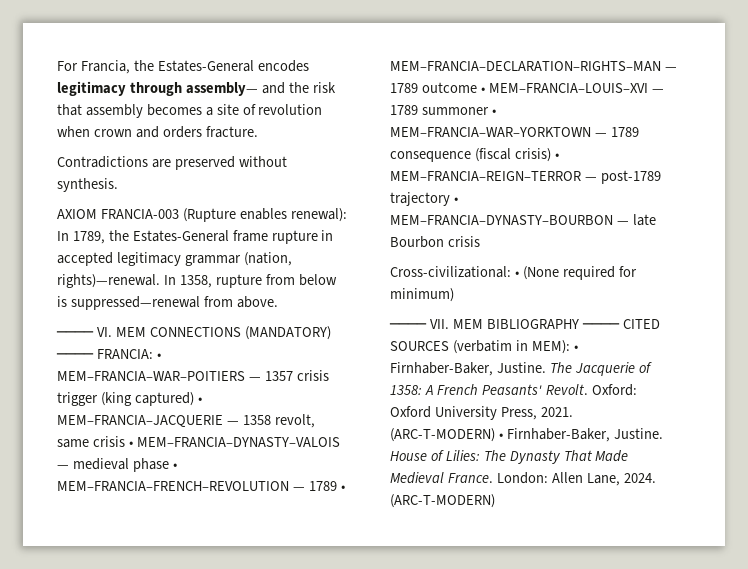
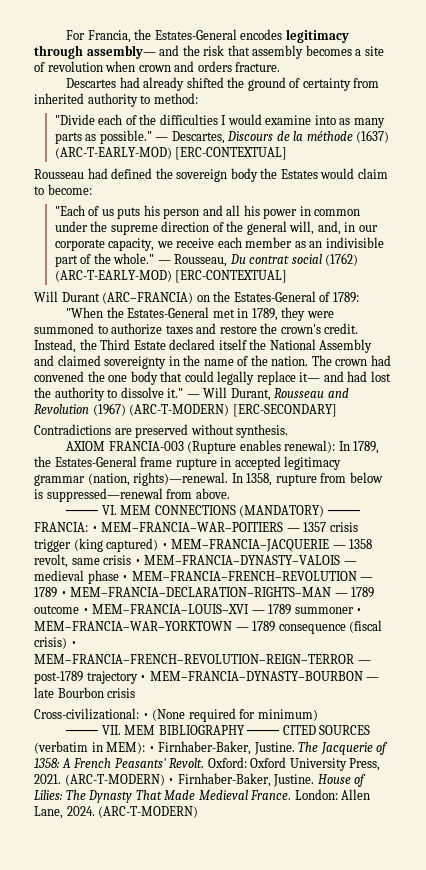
+ Descartes had already shifted the ground of certainty from inherited authority to method:
+ "Divide each of the difficulties I would examine into as many parts as possible." — Descartes, Discours de la méthode (1637) (ARC-T-EARLY-MOD) [ERC-CONTEXTUAL]
+ Rousseau had defined the sovereign body the Estates would claim to become:
+ "Each of us puts his person and all his power in common under the supreme direction of the general will, and, in our corporate capacity, we receive each member as an indivisible part of the whole." — Rousseau, Du contrat social (1762) (ARC-T-EARLY-MOD) [ERC-CONTEXTUAL]
+ Will Durant (ARC–FRANCIA) on the Estates-General of 1789:
+ "When the Estates-General met in 1789, they were summoned to authorize taxes and restore the crown's credit. Instead, the Third Estate declared itself the National Assembly and claimed sovereignty in the name of the nation. The crown had convened the one body that could legally replace it— and had lost the authority to dissolve it." — Will Durant, Rousseau and Revolution (1967) (ARC-T-MODERN) [ERC-SECONDARY]
- ──── VI. MEM CONNECTIONS (MANDATORY) ──── FRANCIA: • MEM–FRANCIA–WAR–POITIERS — 1357 crisis trigger (king captured) • MEM–FRANCIA–JACQUERIE — 1358 revolt, same crisis • MEM–FRANCIA–DYNASTY–VALOIS — medieval phase • MEM–FRANCIA–FRENCH–REVOLUTION — 1789 • MEM–FRANCIA–DECLARATION–RIGHTS–MAN — 1789 outcome • MEM–FRANCIA–LOUIS–XVI — 1789 summoner • MEM–FRANCIA–WAR–YORKTOWN — 1789 consequence (fiscal crisis) • MEM–FRANCIA–REIGN–TERROR — post-1789 trajectory • MEM–FRANCIA–DYNASTY–BOURBON — late Bourbon crisis
+ ──── VI. MEM CONNECTIONS (MANDATORY) ──── FRANCIA: • MEM–FRANCIA–WAR–POITIERS — 1357 crisis trigger (king captured) • MEM–FRANCIA–JACQUERIE — 1358 revolt, same crisis • MEM–FRANCIA–DYNASTY–VALOIS — medieval phase • MEM–FRANCIA–FRENCH–REVOLUTION — 1789 • MEM–FRANCIA–DECLARATION–RIGHTS–MAN — 1789 outcome • MEM–FRANCIA–LOUIS–XVI — 1789 summoner • MEM–FRANCIA–WAR–YORKTOWN — 1789 consequence (fiscal crisis) • MEM–FRANCIA–FRENCH–REVOLUTION–REIGN–TERROR — post-1789 trajectory • MEM–FRANCIA–DYNASTY–BOURBON — late Bourbon crisis

